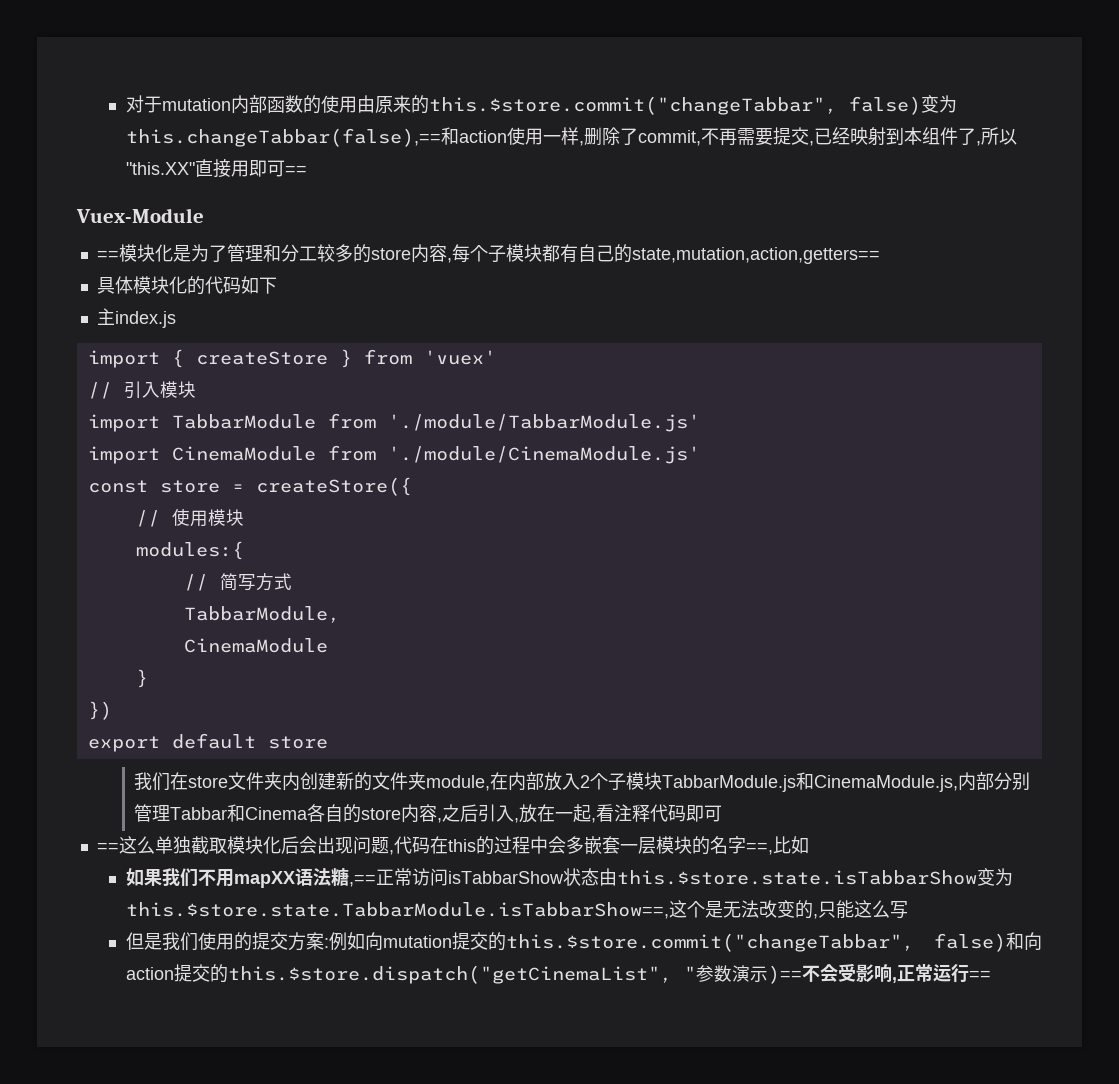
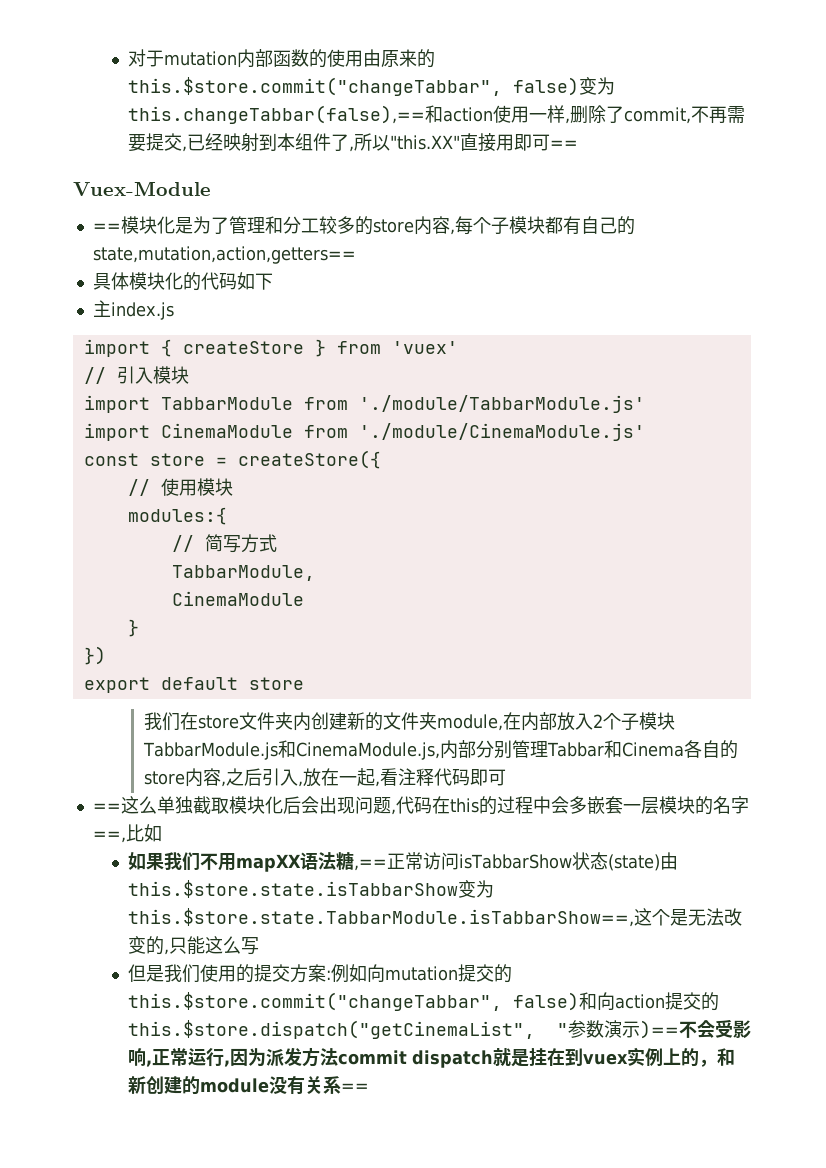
- 如果我们不用mapXX语法糖,==正常访问isTabbarShow状态由this.$store.state.isTabbarShow变为this.$store.state.TabbarModule.isTabbarShow==,这个是无法改变的,只能这么写
+ 如果我们不用mapXX语法糖,==正常访问isTabbarShow状态(state)由this.$store.state.isTabbarShow变为this.$store.state.TabbarModule.isTabbarShow==,这个是无法改变的,只能这么写
- 但是我们使用的提交方案:例如向mutation提交的this.$store.commit("changeTabbar", false)和向action提交的this.$store.dispatch("getCinemaList", "参数演示)==不会受影响,正常运行==
+ 但是我们使用的提交方案:例如向mutation提交的this.$store.commit("changeTabbar", false)和向action提交的this.$store.dispatch("getCinemaList", "参数演示)==不会受影响,正常运行,因为派发方法commit dispatch就是挂在到vuex实例上的，和新创建的module没有关系==

